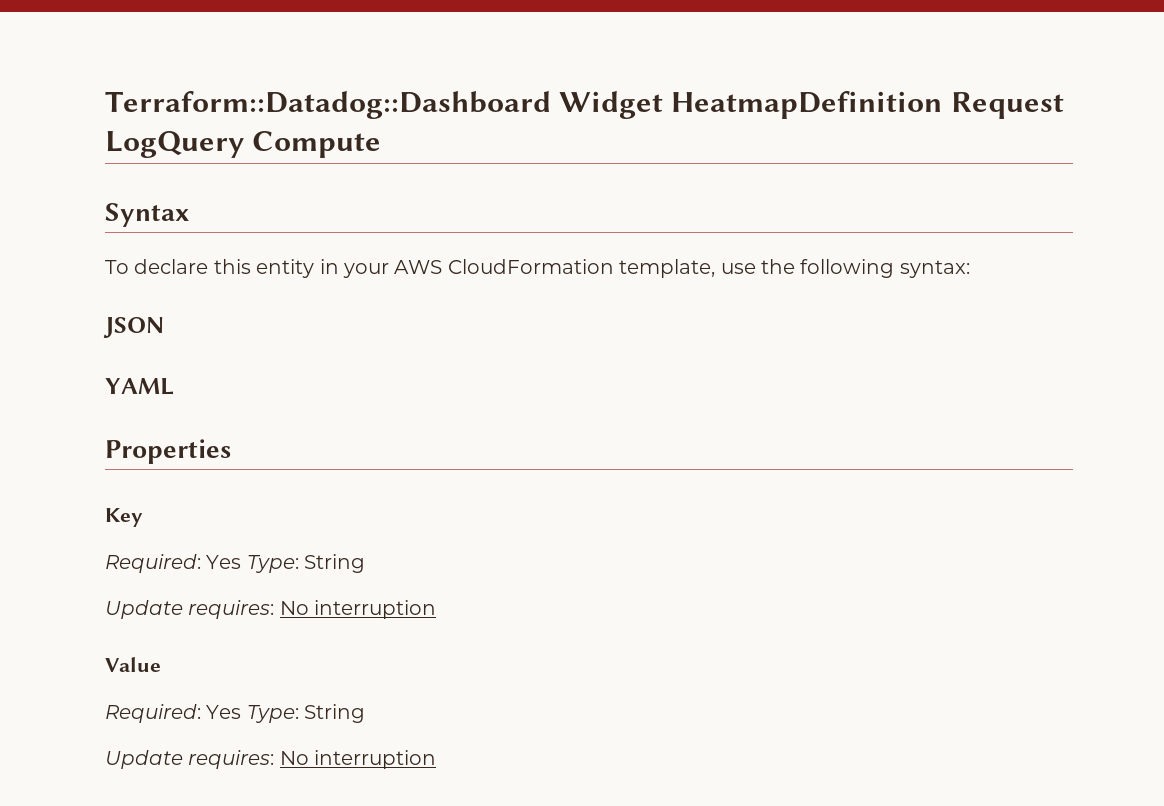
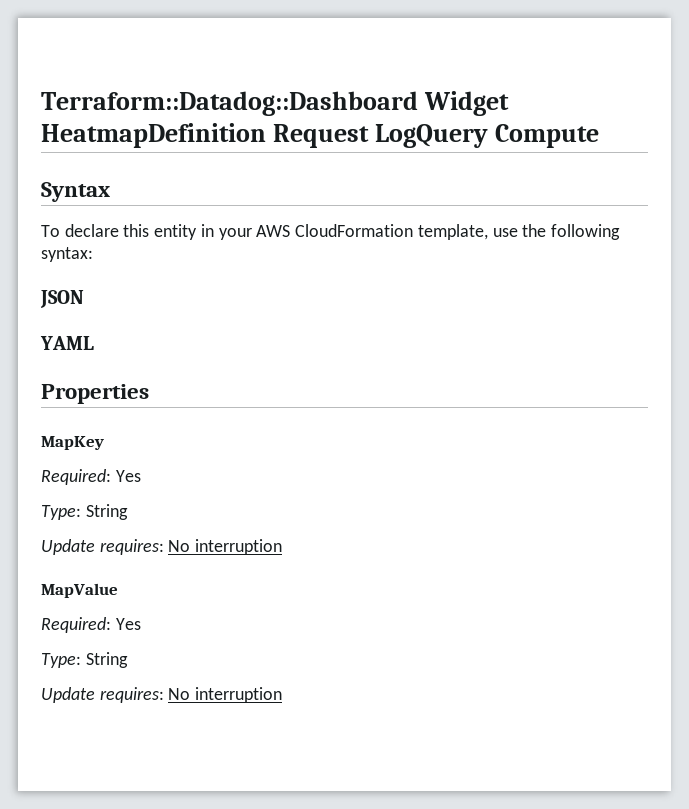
- Key
- Required: Yes Type: String
+ MapKey
+ Required: Yes
+ Type: String
- Value
- Required: Yes Type: String
+ MapValue
+ Required: Yes
+ Type: String

